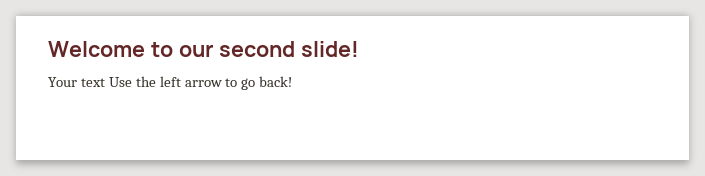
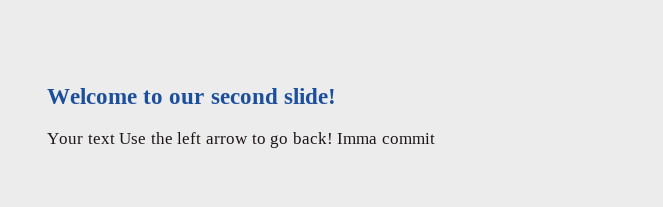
+ Imma commit

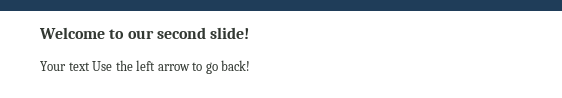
- Imma commit

